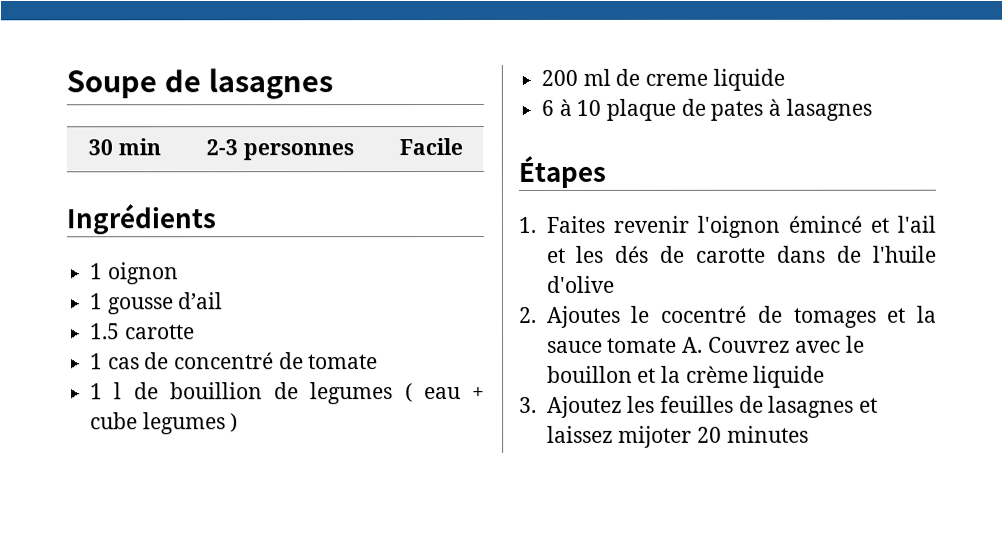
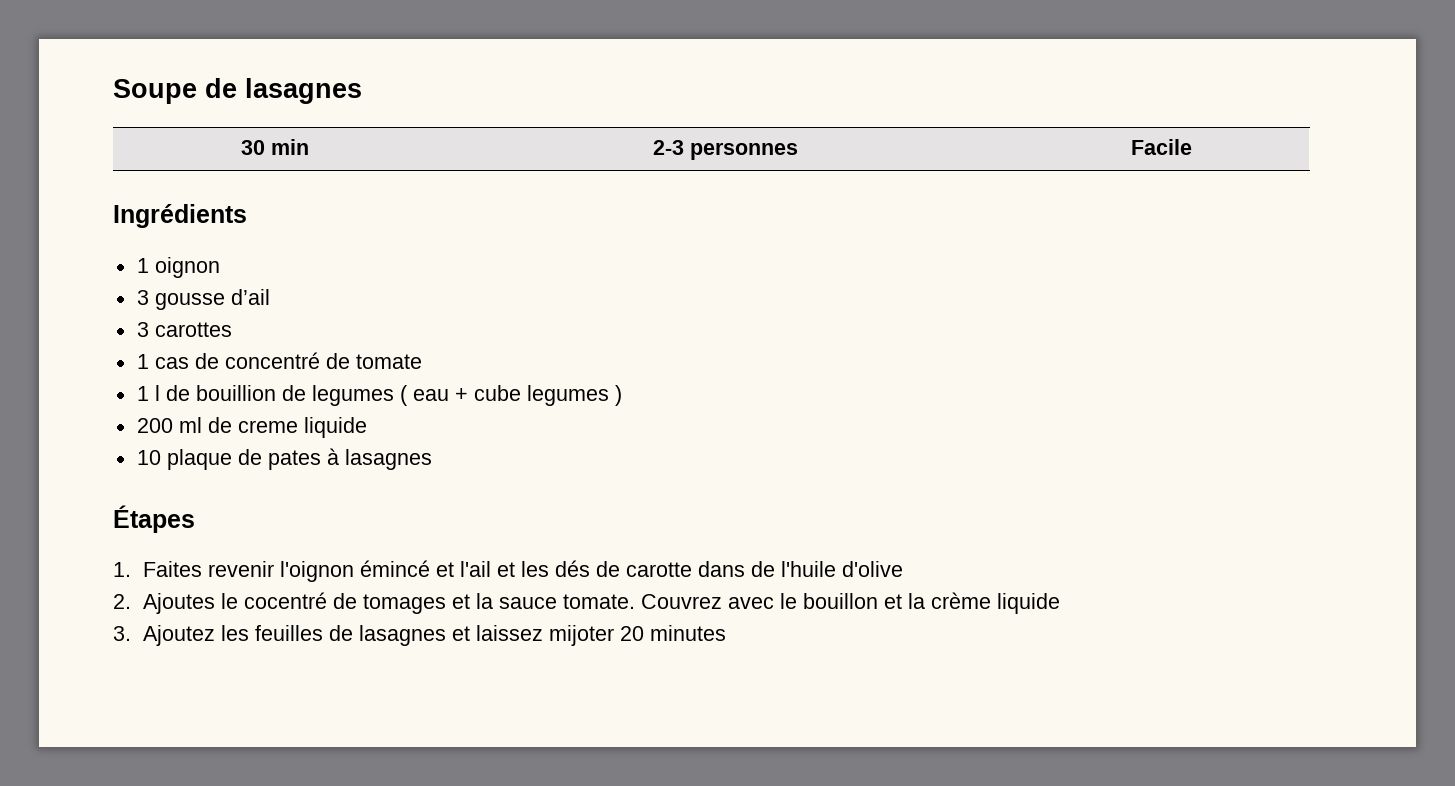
- 1 gousse d’ail
+ 3 gousse d’ail
- 1.5 carotte
+ 3 carottes
- 6 à 10 plaque de pates à lasagnes
+ 10 plaque de pates à lasagnes
- 2. Ajoutes le cocentré de tomages et la sauce tomate A. Couvrez avec le bouillon et la crème liquide
+ 2. Ajoutes le cocentré de tomages et la sauce tomate. Couvrez avec le bouillon et la crème liquide

